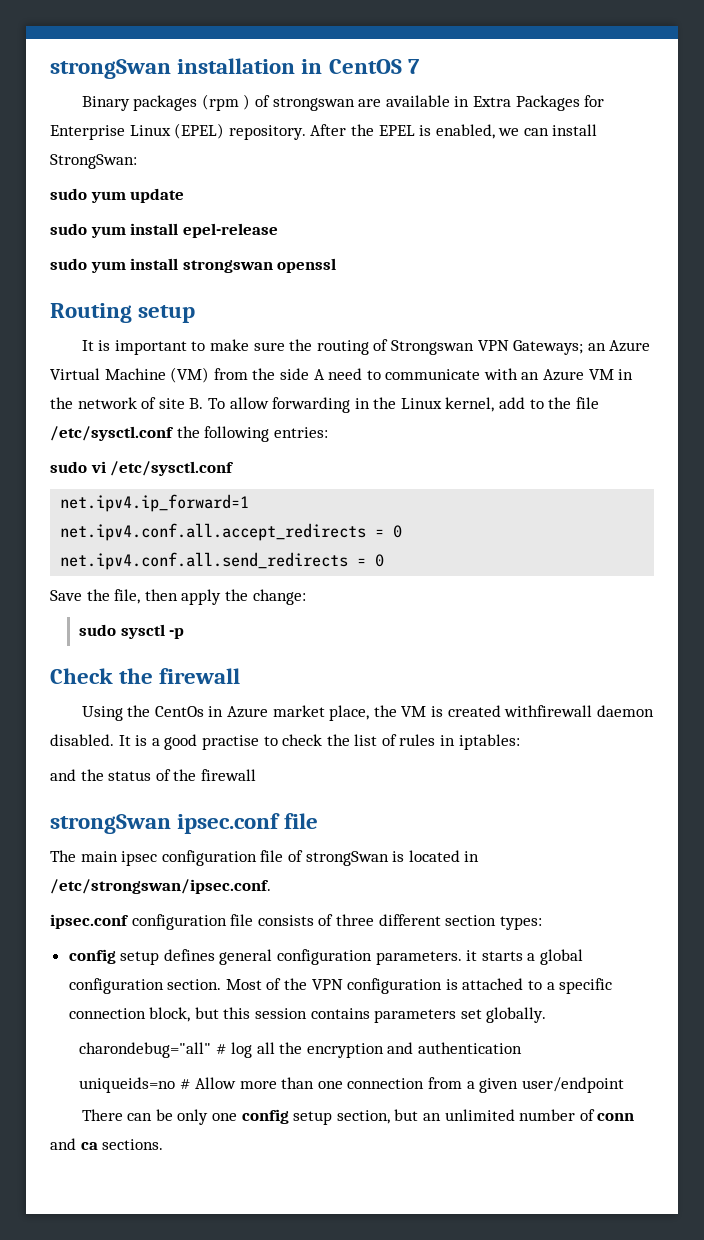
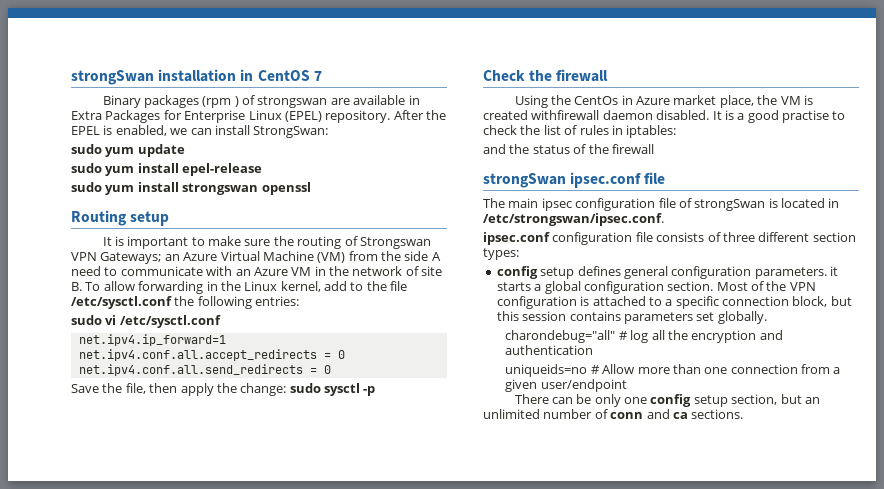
- Save the file, then apply the change:
- sudo sysctl -p
+ Save the file, then apply the change: sudo sysctl -p

